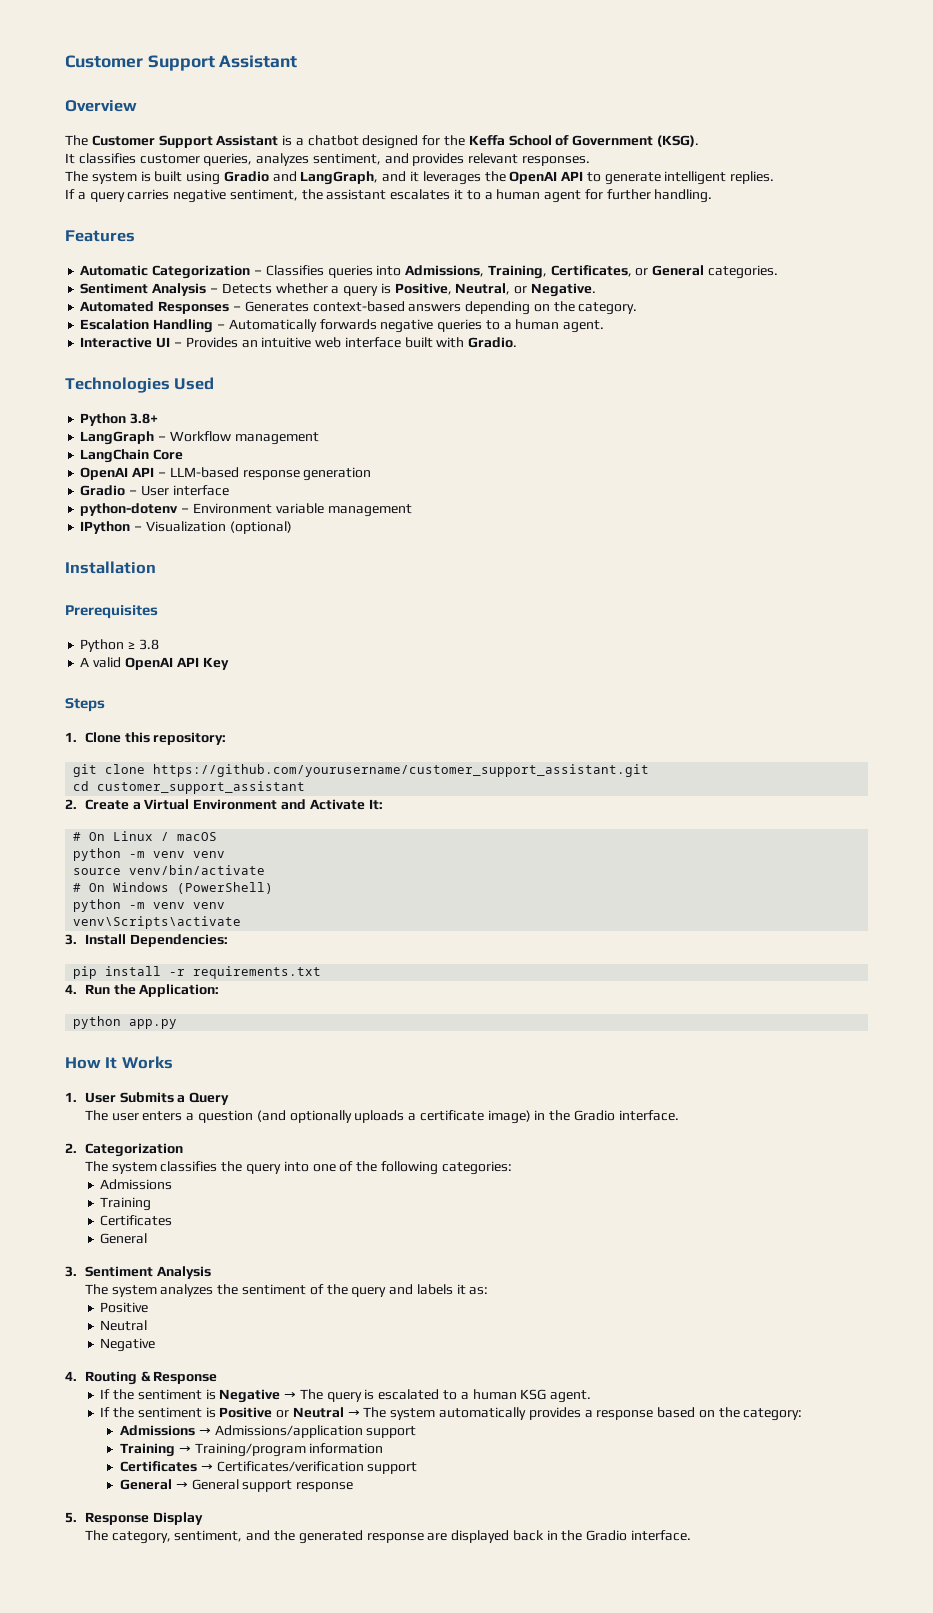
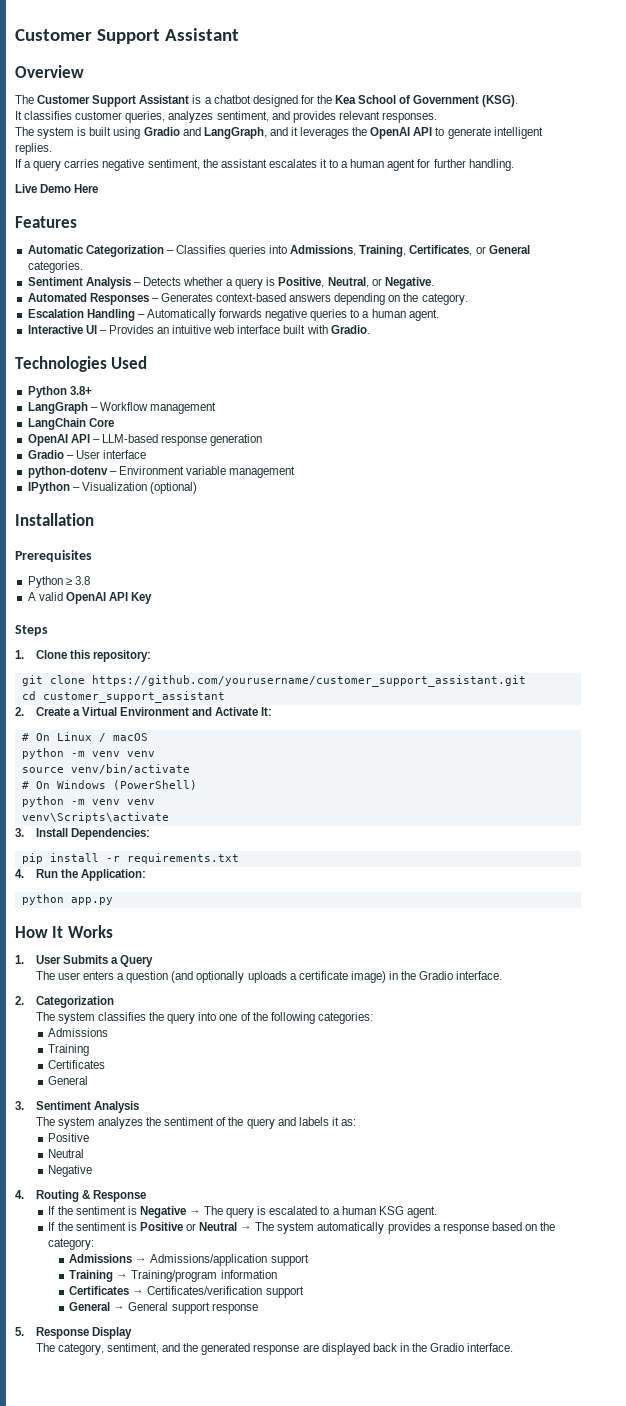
- The Customer Support Assistant is a chatbot designed for the Keffa School of Government (KSG).
+ The Customer Support Assistant is a chatbot designed for the Kea School of Government (KSG).
+ Live Demo Here

